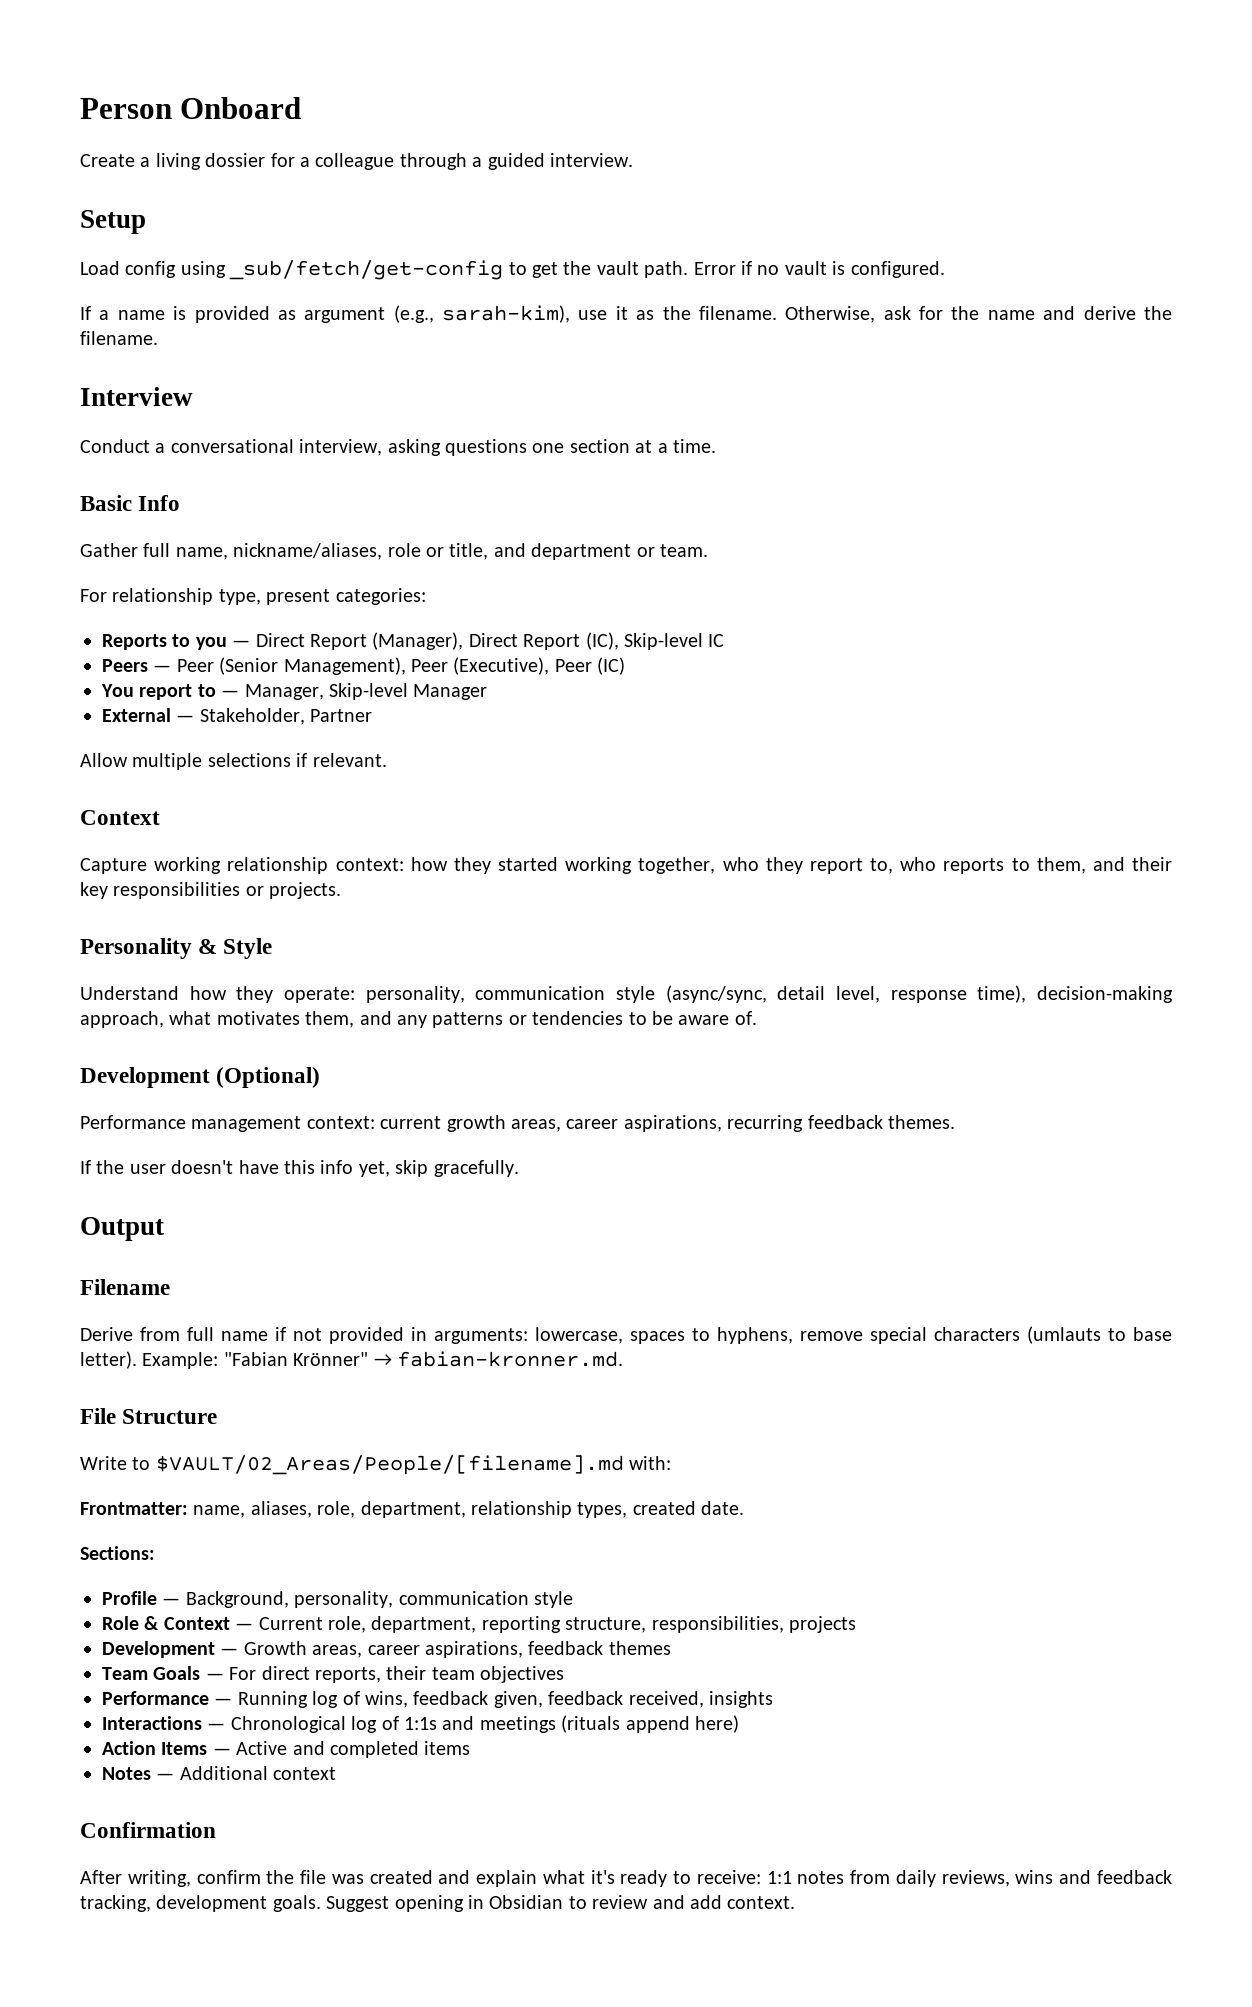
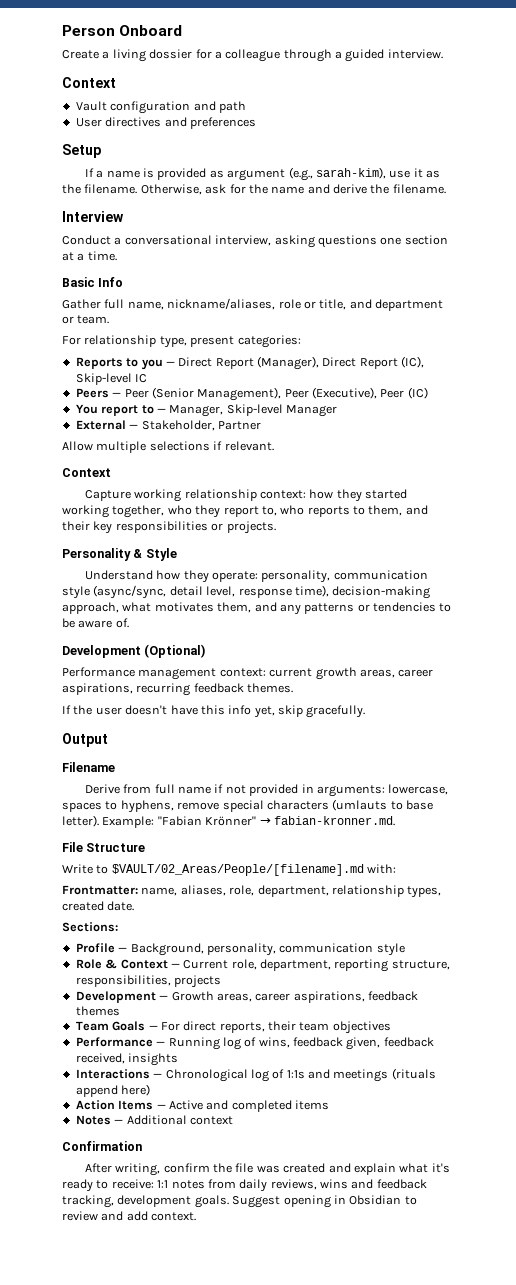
  Create a living dossier for a colleague through a guided interview.
+ Context
+ Vault configuration and path
+ User directives and preferences
  Setup
- Load config using _sub/fetch/get-config to get the vault path. Error if no vault is configured.

